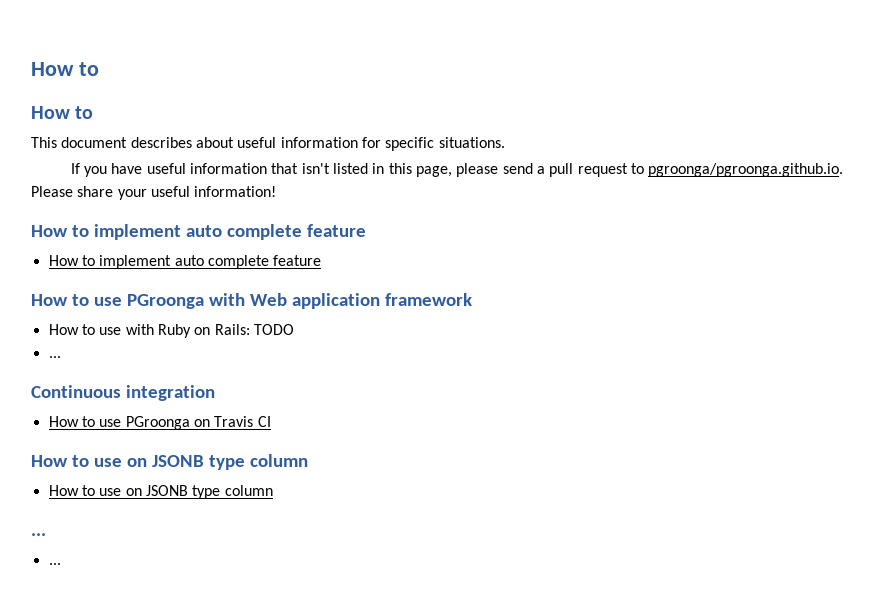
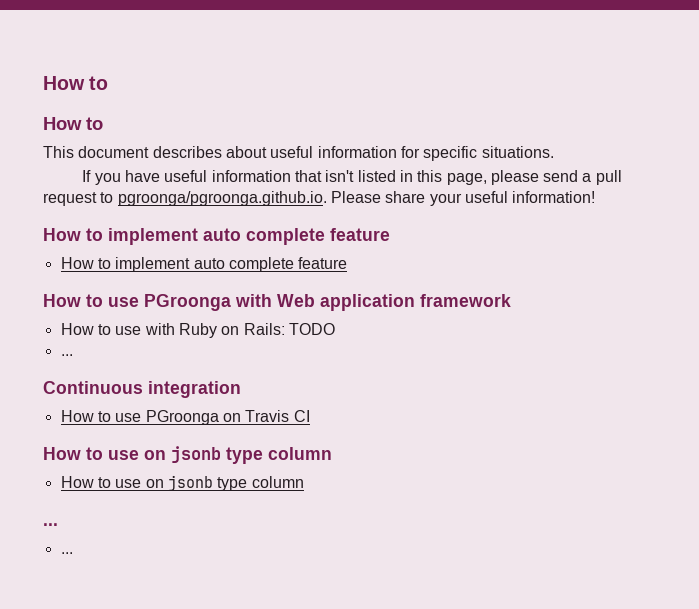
  How to use PGroonga on Travis CI
- How to use on JSONB type column
- How to use on JSONB type column
+ How to use on jsonb type column
+ How to use on jsonb type column

